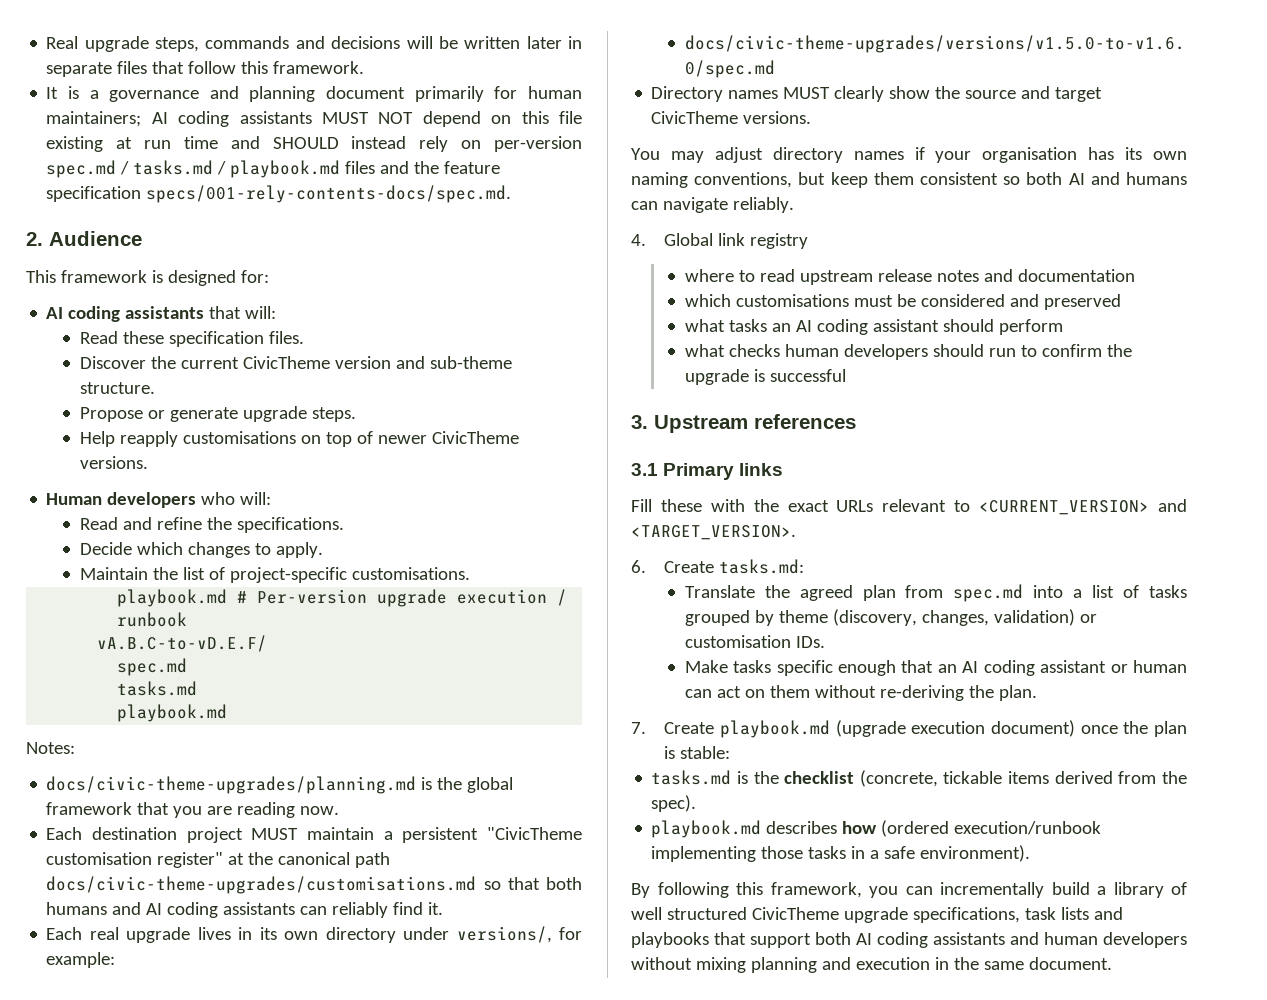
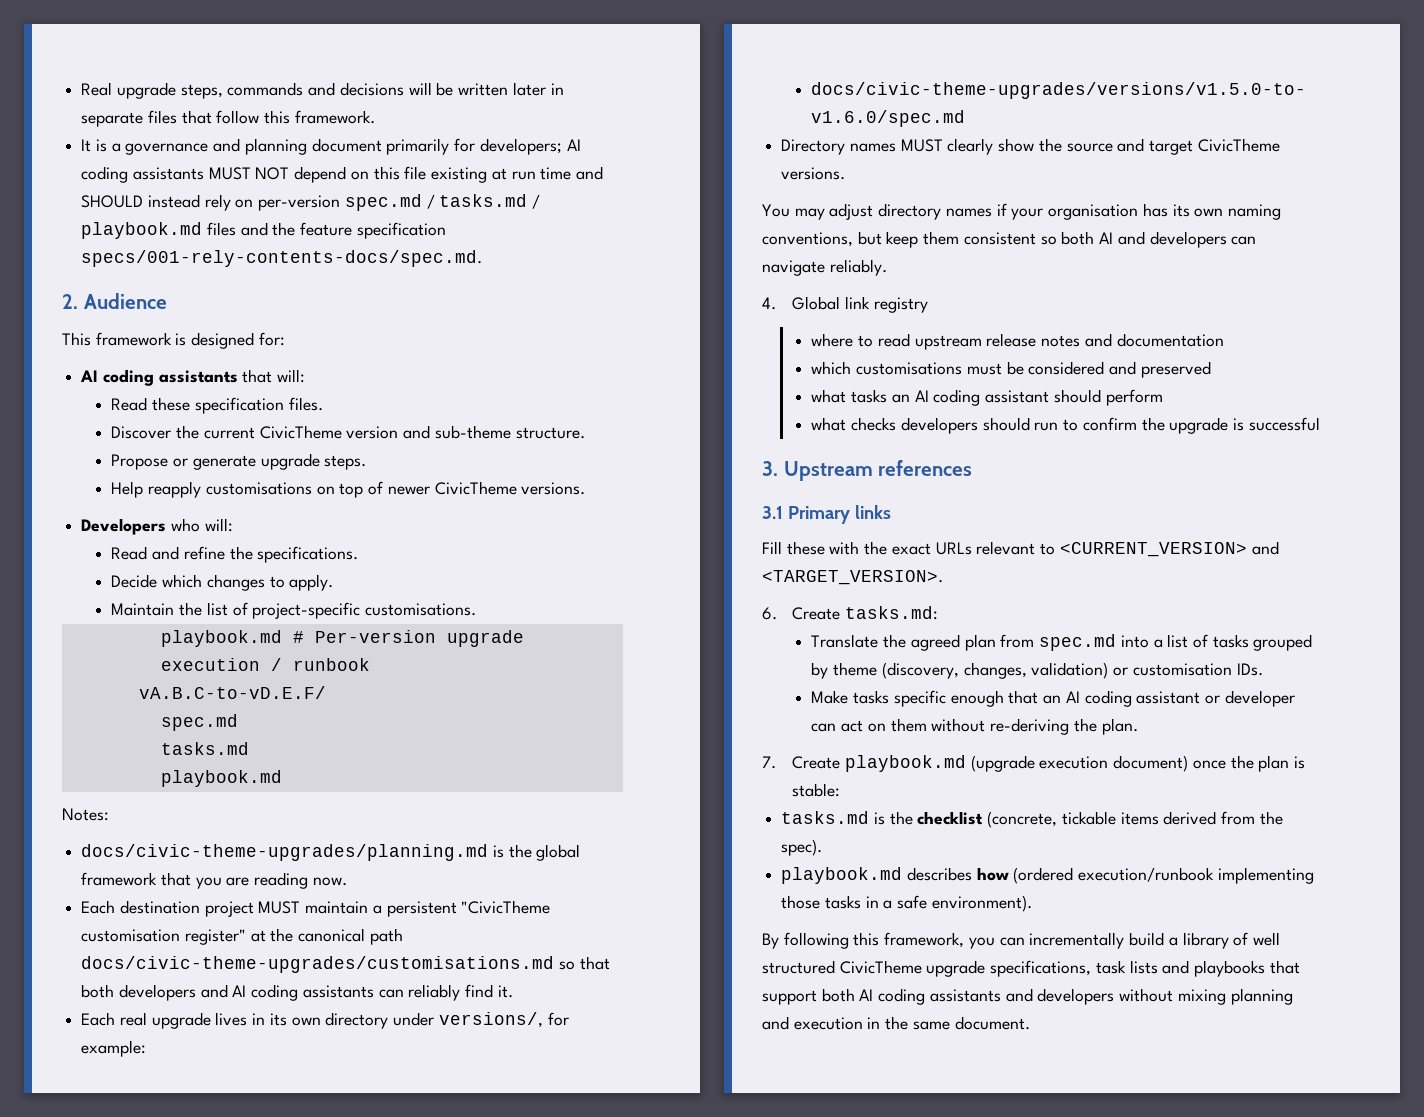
- It is a governance and planning document primarily for human maintainers; AI coding assistants MUST NOT depend on this file existing at run time and SHOULD instead rely on per-version spec.md / tasks.md / playbook.md files and the feature specification specs/001-rely-contents-docs/spec.md.
+ It is a governance and planning document primarily for developers; AI coding assistants MUST NOT depend on this file existing at run time and SHOULD instead rely on per-version spec.md / tasks.md / playbook.md files and the feature specification specs/001-rely-contents-docs/spec.md.
- Human developers who will:
+ Developers who will:
- Each destination project MUST maintain a persistent "CivicTheme customisation register" at the canonical path docs/civic-theme-upgrades/customisations.md so that both humans and AI coding assistants can reliably find it.
+ Each destination project MUST maintain a persistent "CivicTheme customisation register" at the canonical path docs/civic-theme-upgrades/customisations.md so that both developers and AI coding assistants can reliably find it.
- You may adjust directory names if your organisation has its own naming conventions, but keep them consistent so both AI and humans can navigate reliably.
+ You may adjust directory names if your organisation has its own naming conventions, but keep them consistent so both AI and developers can navigate reliably.
- what checks human developers should run to confirm the upgrade is successful
+ what checks developers should run to confirm the upgrade is successful
- Make tasks specific enough that an AI coding assistant or human can act on them without re-deriving the plan.
+ Make tasks specific enough that an AI coding assistant or developer can act on them without re-deriving the plan.
- By following this framework, you can incrementally build a library of well structured CivicTheme upgrade specifications, task lists and playbooks that support both AI coding assistants and human developers without mixing planning and execution in the same document.
+ By following this framework, you can incrementally build a library of well structured CivicTheme upgrade specifications, task lists and playbooks that support both AI coding assistants and developers without mixing planning and execution in the same document.

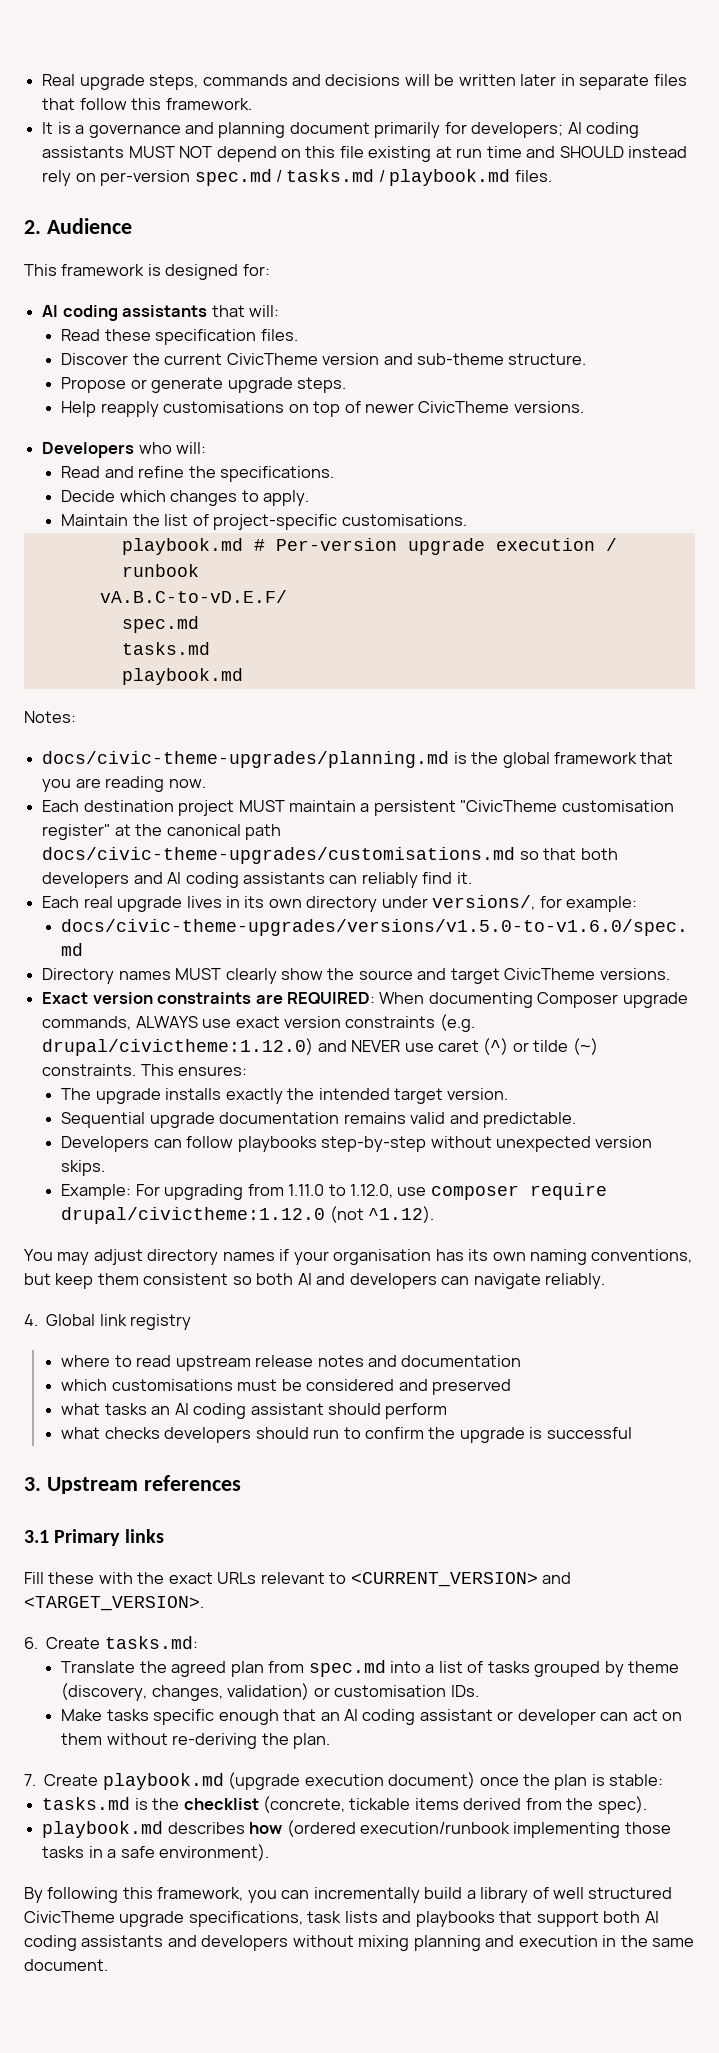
- It is a governance and planning document primarily for developers; AI coding assistants MUST NOT depend on this file existing at run time and SHOULD instead rely on per-version spec.md / tasks.md / playbook.md files and the feature specification specs/001-rely-contents-docs/spec.md.
+ It is a governance and planning document primarily for developers; AI coding assistants MUST NOT depend on this file existing at run time and SHOULD instead rely on per-version spec.md / tasks.md / playbook.md files.
+ Exact version constraints are REQUIRED: When documenting Composer upgrade commands, ALWAYS use exact version constraints (e.g. drupal/civictheme:1.12.0) and NEVER use caret (^) or tilde (~) constraints. This ensures:
+ The upgrade installs exactly the intended target version.
+ Sequential upgrade documentation remains valid and predictable.
+ Developers can follow playbooks step-by-step without unexpected version skips.
+ Example: For upgrading from 1.11.0 to 1.12.0, use composer require drupal/civictheme:1.12.0 (not ^1.12).

